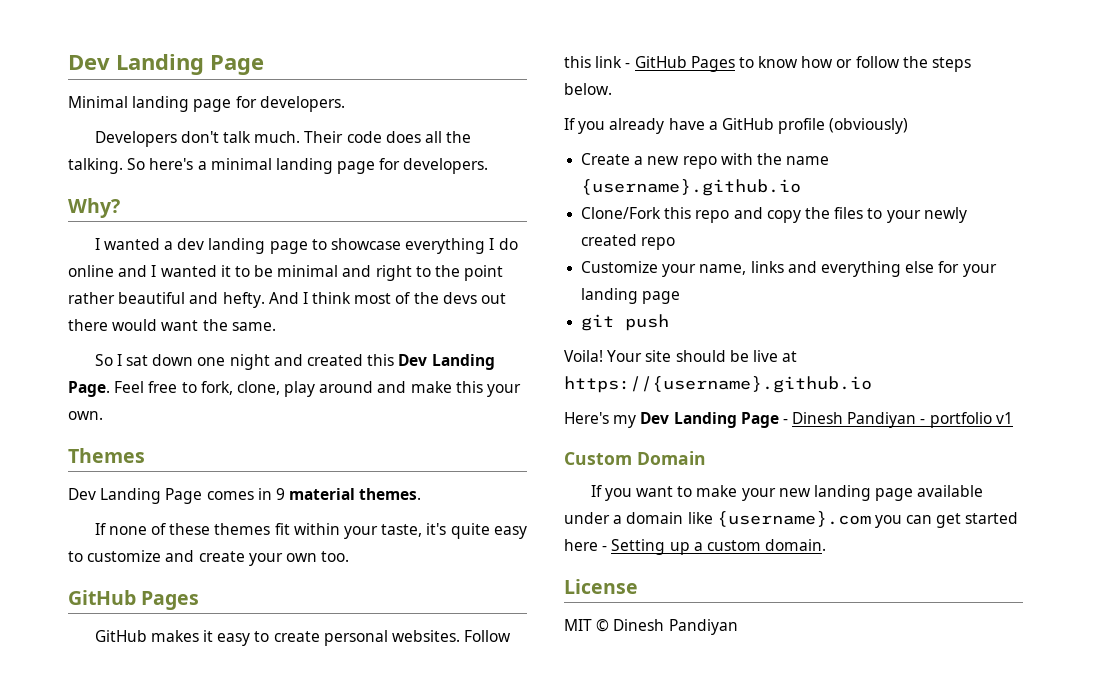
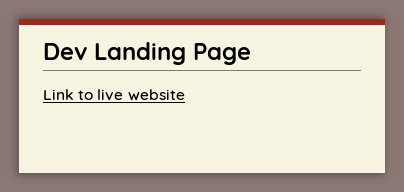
- Minimal landing page for developers.
- Developers don't talk much. Their code does all the talking. So here's a minimal landing page for developers.
- Why?
- I wanted a dev landing page to showcase everything I do online and I wanted it to be minimal and right to the point rather beautiful and hefty. And I think most of the devs out there would want the same.
- So I sat down one night and created this Dev Landing Page. Feel free to fork, clone, play around and make this your own.
- Themes
- Dev Landing Page comes in 9 material themes.
- If none of these themes fit within your taste, it's quite easy to customize and create your own too.
- GitHub Pages
- GitHub makes it easy to create personal websites. Follow this link - GitHub Pages to know how or follow the steps below.
- If you already have a GitHub profile (obviously)
- Create a new repo with the name {username}.github.io
- Clone/Fork this repo and copy the files to your newly created repo
- Customize your name, links and everything else for your landing page
- git push
- Voila! Your site should be live at https://{username}.github.io
- Here's my Dev Landing Page - Dinesh Pandiyan - portfolio v1
- Custom Domain
- If you want to make your new landing page available under a domain like {username}.com you can get started here - Setting up a custom domain.
- License
- MIT © Dinesh Pandiyan
+ Link to live website

